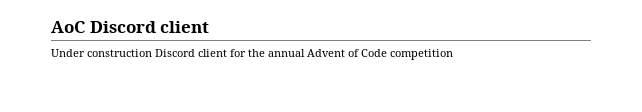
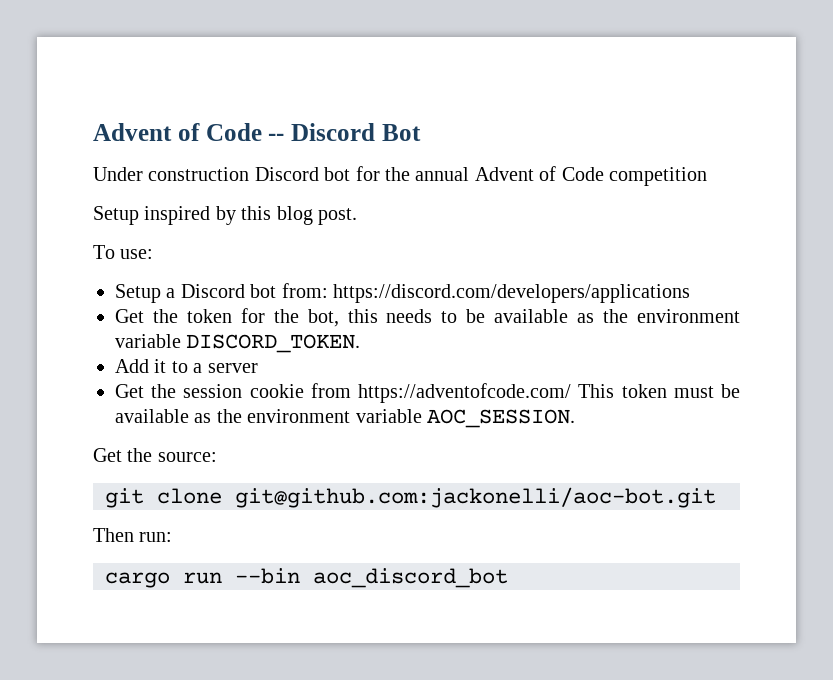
- AoC Discord client
+ Advent of Code -- Discord Bot
- Under construction Discord client for the annual Advent of Code competition
+ Under construction Discord bot for the annual Advent of Code competition
+ Setup inspired by this blog post.
+ To use:
+ Setup a Discord bot from: https://discord.com/developers/applications
+ Get the token for the bot, this needs to be available as the environment variable DISCORD_TOKEN.
+ Add it to a server
+ Get the session cookie from https://adventofcode.com/ This token must be available as the environment variable AOC_SESSION.
+ Get the source:
+ git clone git@github.com:jackonelli/aoc-bot.git
+ Then run:
+ cargo run --bin aoc_discord_bot

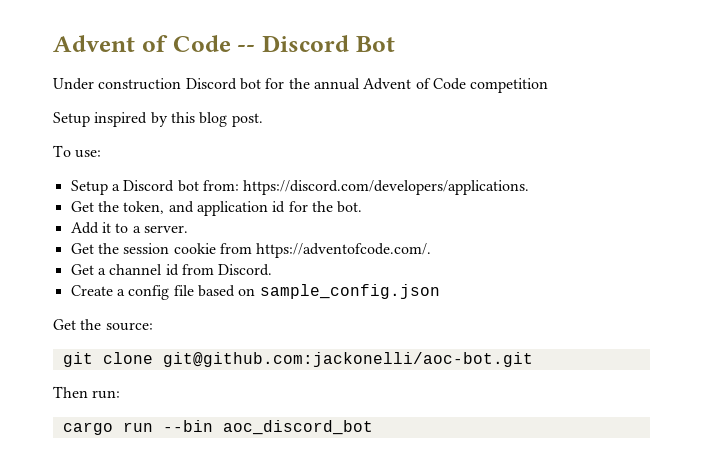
- Setup a Discord bot from: https://discord.com/developers/applications
- Get the token for the bot, this needs to be available as the environment variable DISCORD_TOKEN.
+ Setup a Discord bot from: https://discord.com/developers/applications.
+ Get the token, and application id for the bot.
- Add it to a server
+ Add it to a server.
- Get the session cookie from https://adventofcode.com/ This token must be available as the environment variable AOC_SESSION.
+ Get the session cookie from https://adventofcode.com/.
+ Get a channel id from Discord.
+ Create a config file based on sample_config.json

